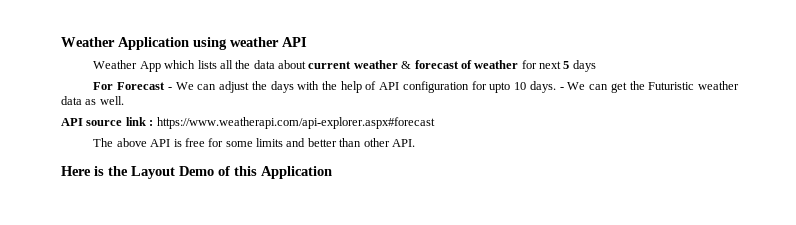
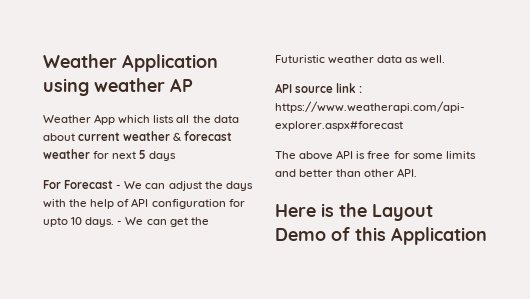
- Weather Application using weather API
+ Weather Application using weather AP
- Weather App which lists all the data about current weather & forecast of weather for next 5 days
+ Weather App which lists all the data about current weather & forecast weather for next 5 days

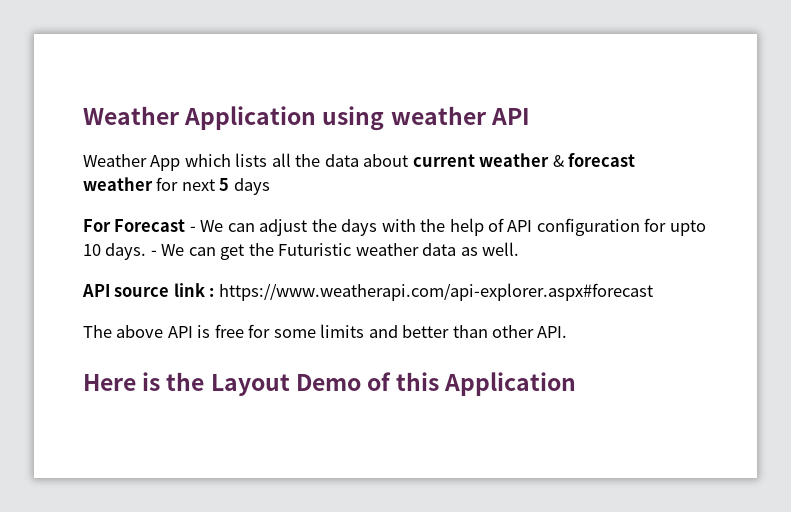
- Weather Application using weather AP
+ Weather Application using weather API

